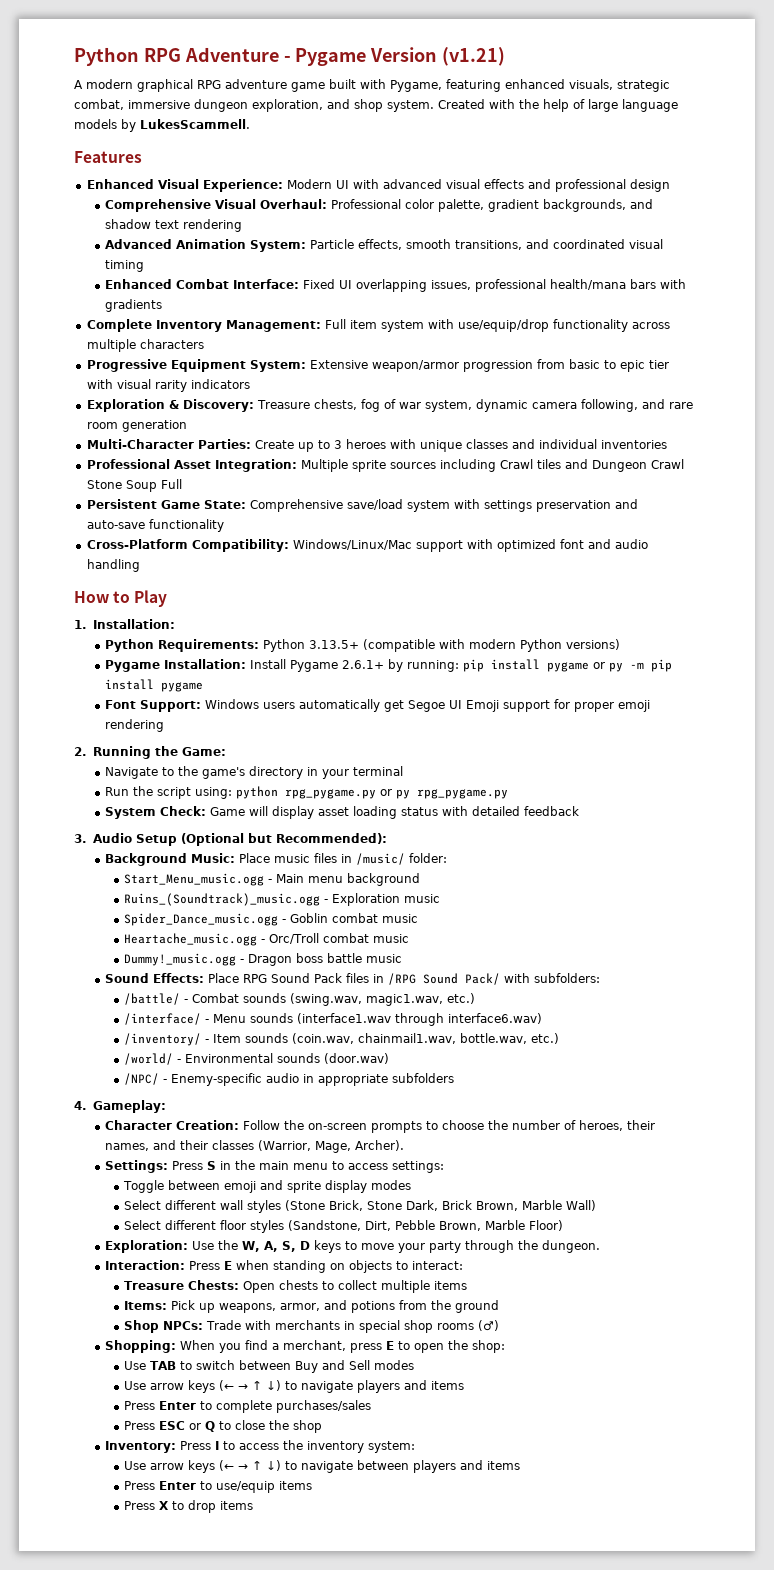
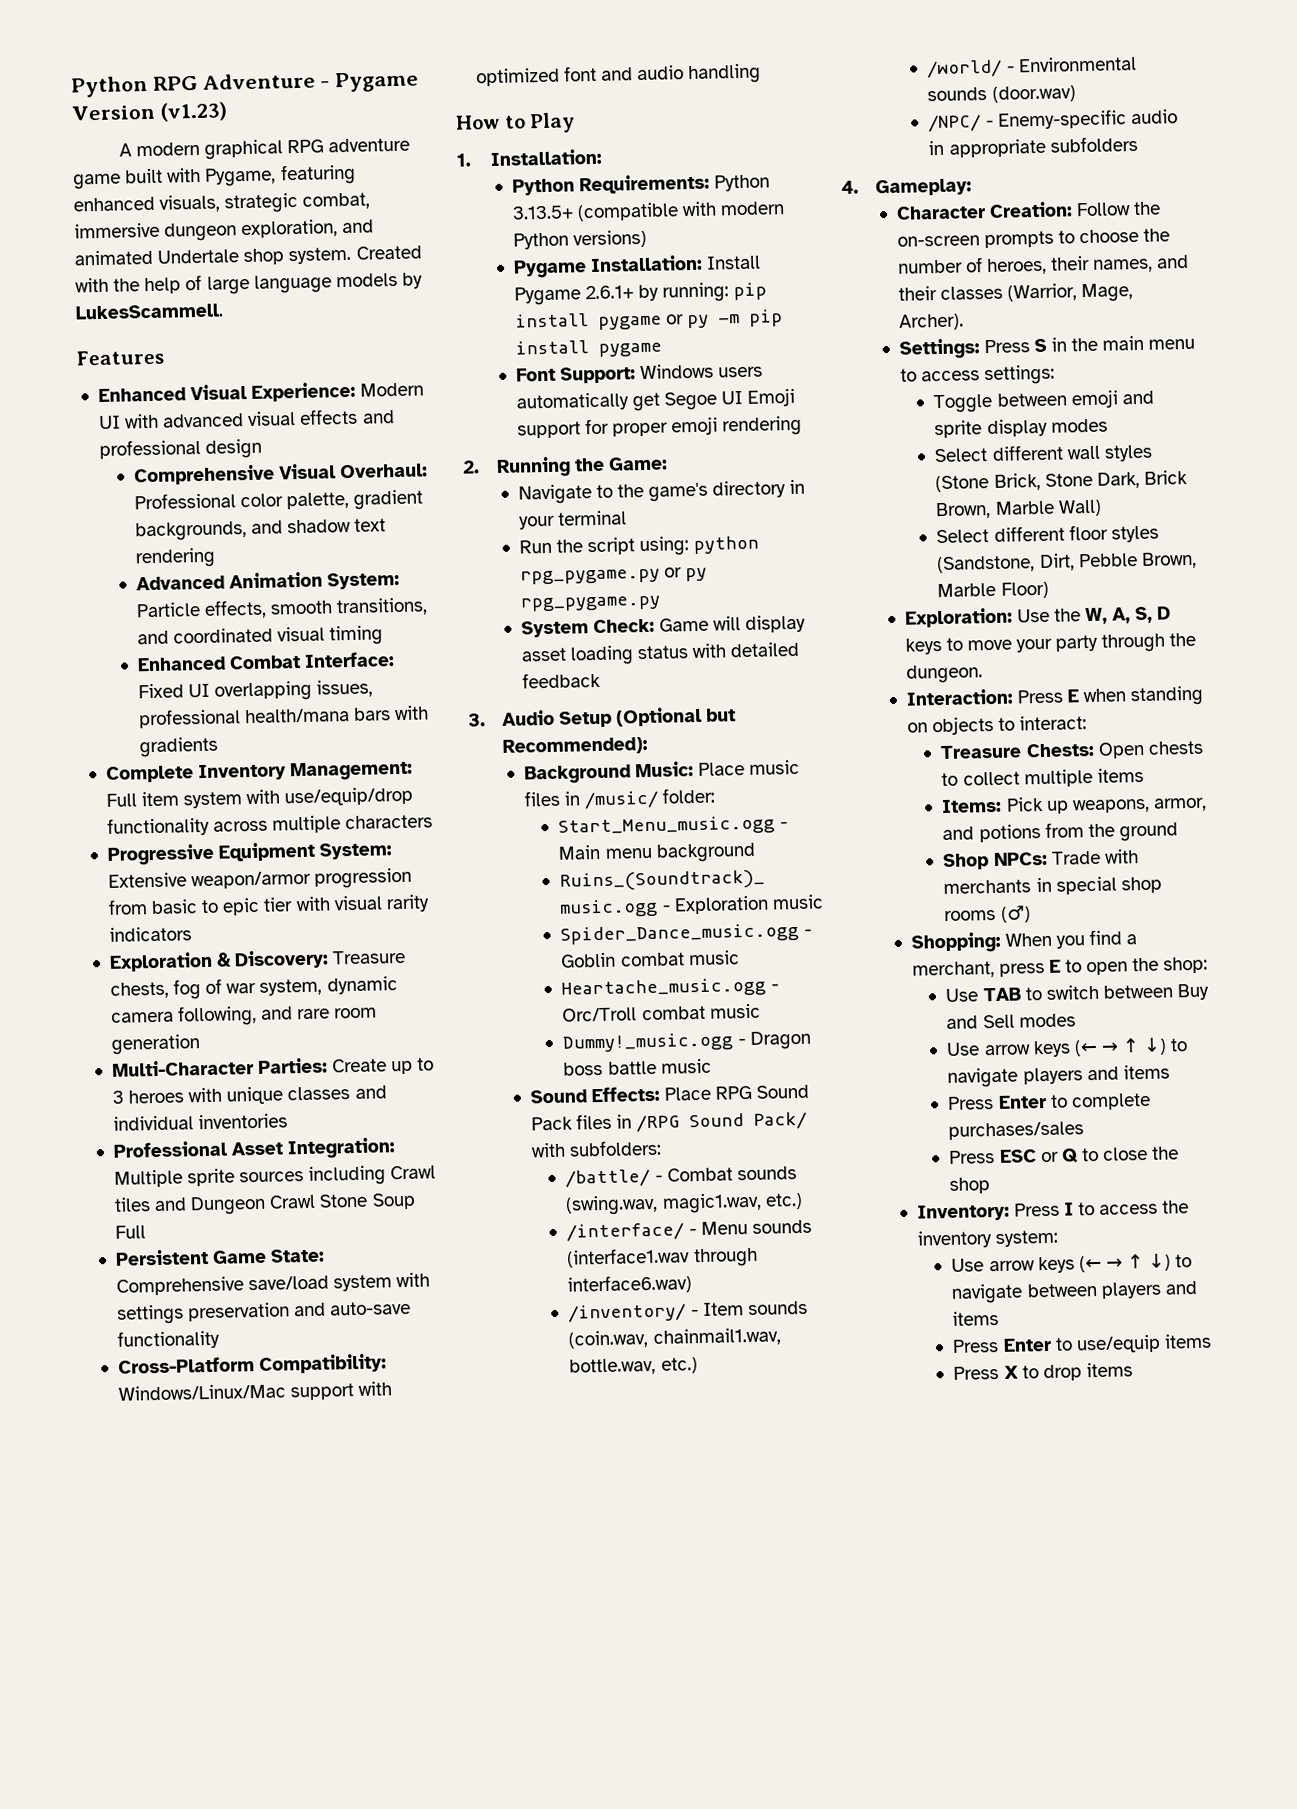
- Python RPG Adventure - Pygame Version (v1.21)
+ Python RPG Adventure - Pygame Version (v1.23)
- A modern graphical RPG adventure game built with Pygame, featuring enhanced visuals, strategic combat, immersive dungeon exploration, and shop system.
+ A modern graphical RPG adventure game built with Pygame, featuring enhanced visuals, strategic combat, immersive dungeon exploration, and animated Undertale shop system.

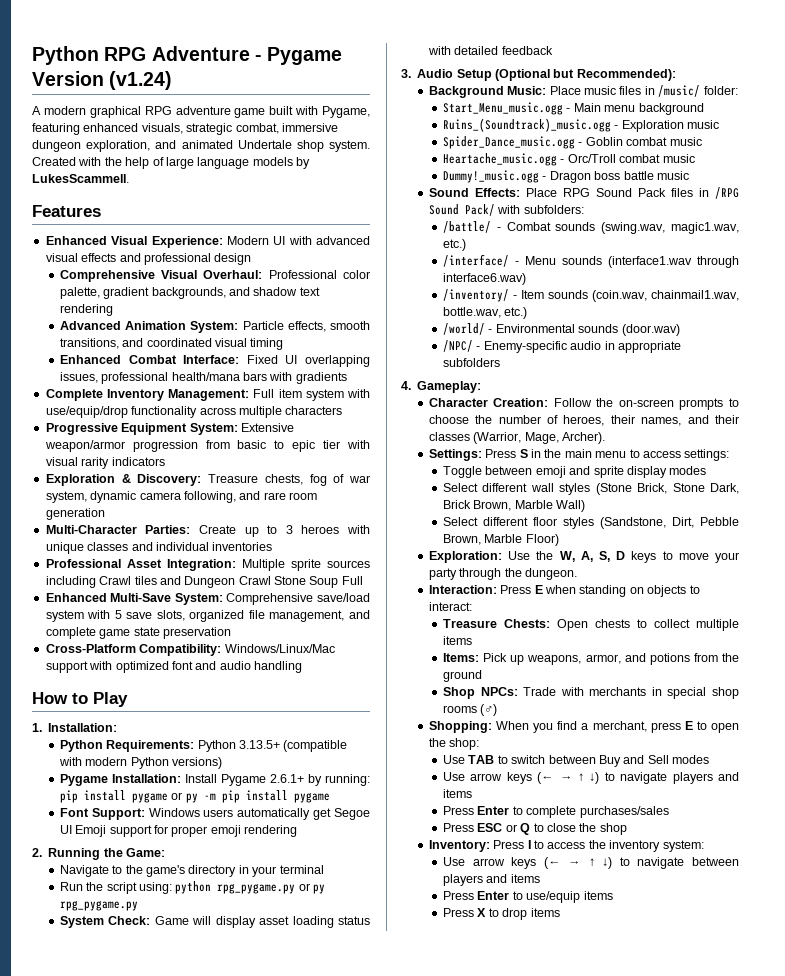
- Python RPG Adventure - Pygame Version (v1.23)
+ Python RPG Adventure - Pygame Version (v1.24)
- Persistent Game State: Comprehensive save/load system with settings preservation and auto-save functionality
+ Enhanced Multi-Save System: Comprehensive save/load system with 5 save slots, organized file management, and complete game state preservation

